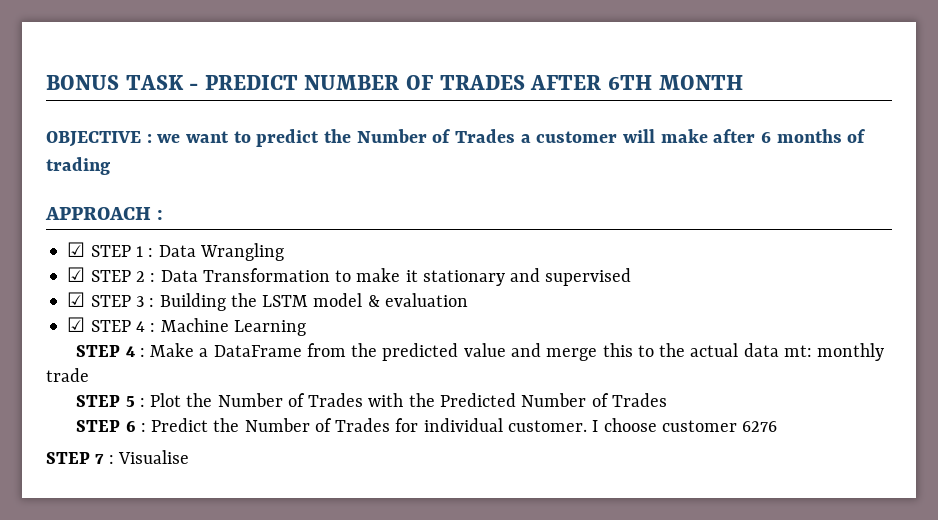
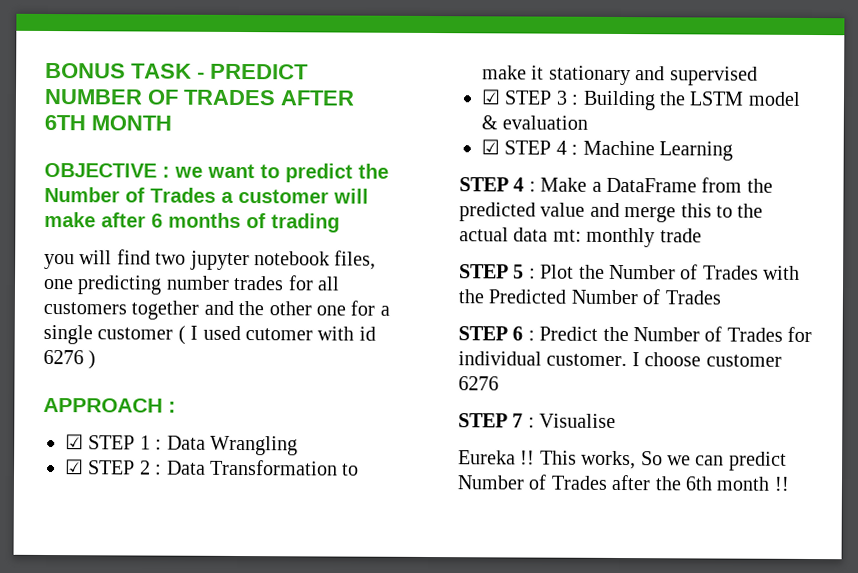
+ you will find two jupyter notebook files, one predicting number trades for all customers together and the other one for a single customer ( I used cutomer with id 6276 )
+ Eureka !! This works, So we can predict Number of Trades after the 6th month !!

